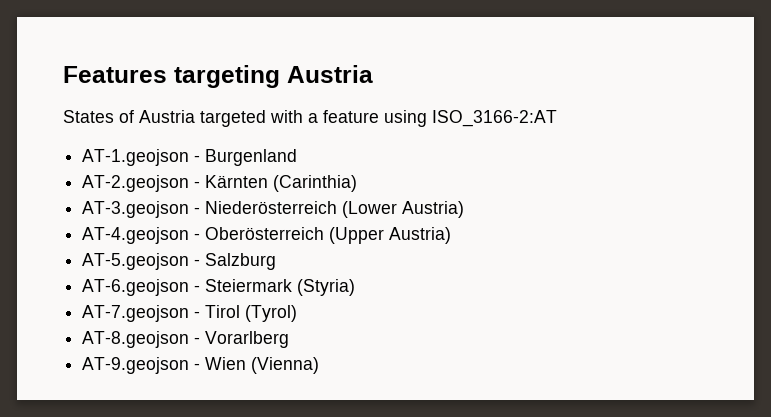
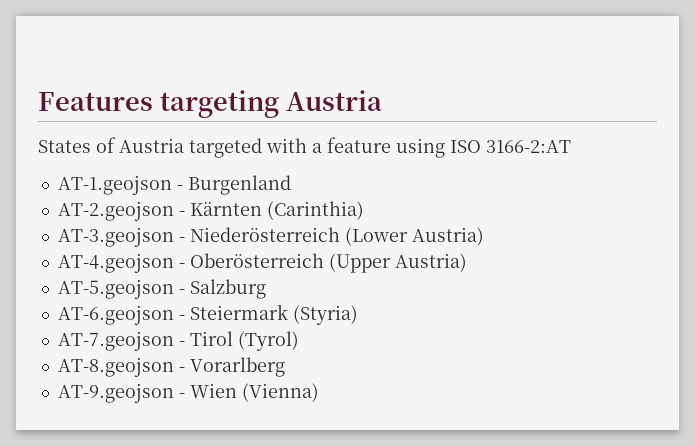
- States of Austria targeted with a feature using ISO_3166-2:AT
+ States of Austria targeted with a feature using ISO 3166-2:AT

